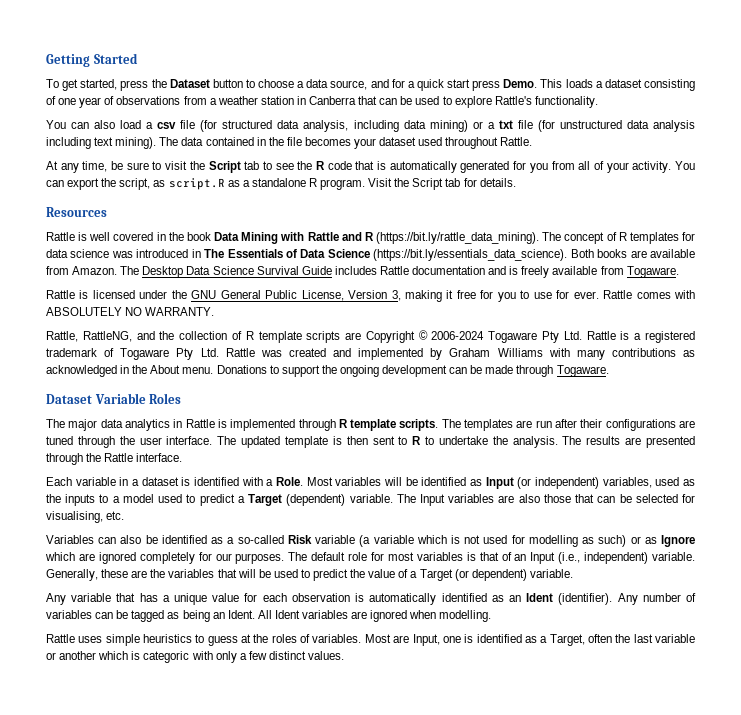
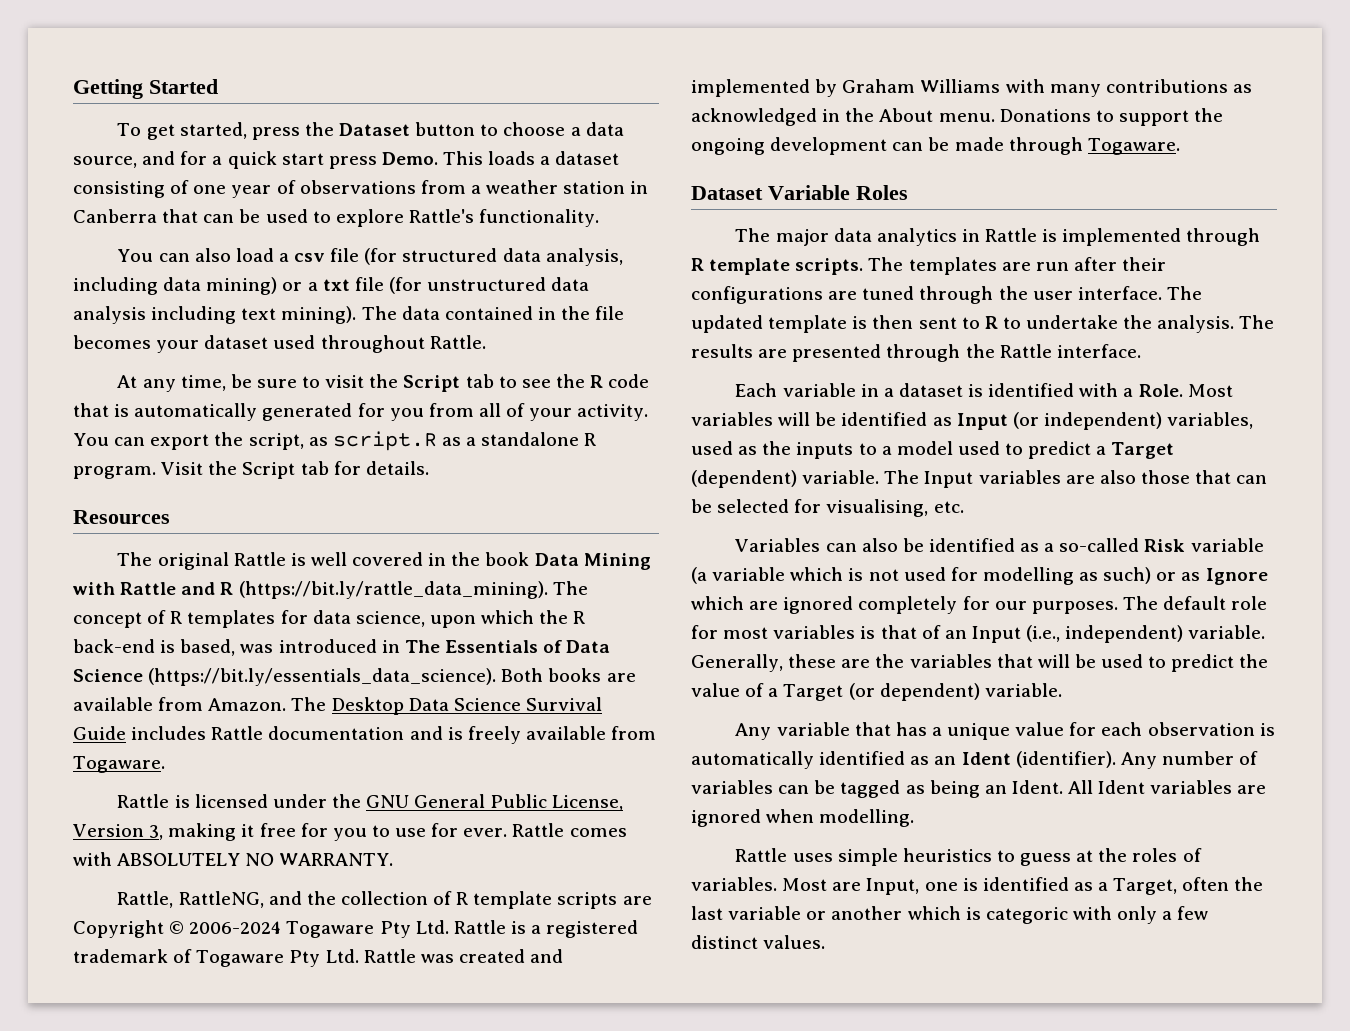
- Rattle is well covered in the book Data Mining with Rattle and R (https://bit.ly/rattle_data_mining). The concept of R templates for data science was introduced in The Essentials of Data Science (https://bit.ly/essentials_data_science). Both books are available from Amazon.
+ The original Rattle is well covered in the book Data Mining with Rattle and R (https://bit.ly/rattle_data_mining). The concept of R templates for data science, upon which the R back-end is based, was introduced in The Essentials of Data Science (https://bit.ly/essentials_data_science). Both books are available from Amazon.

